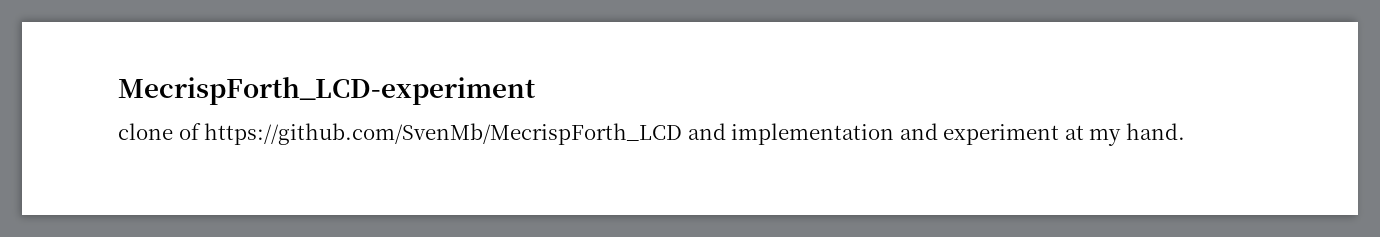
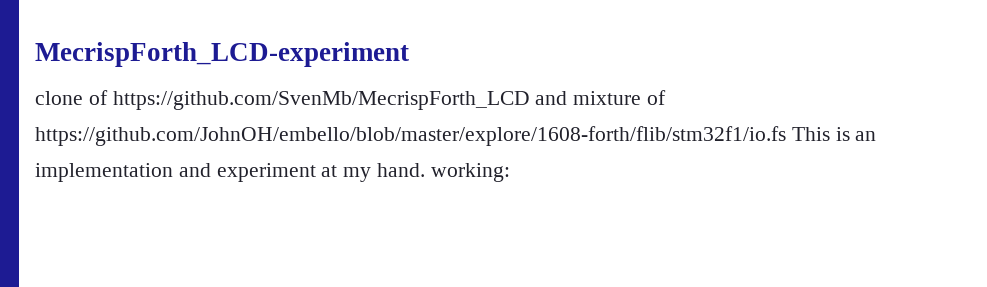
- clone of https://github.com/SvenMb/MecrispForth_LCD and implementation and experiment at my hand.
+ clone of https://github.com/SvenMb/MecrispForth_LCD and mixture of https://github.com/JohnOH/embello/blob/master/explore/1608-forth/flib/stm32f1/io.fs This is an implementation and experiment at my hand. working:

